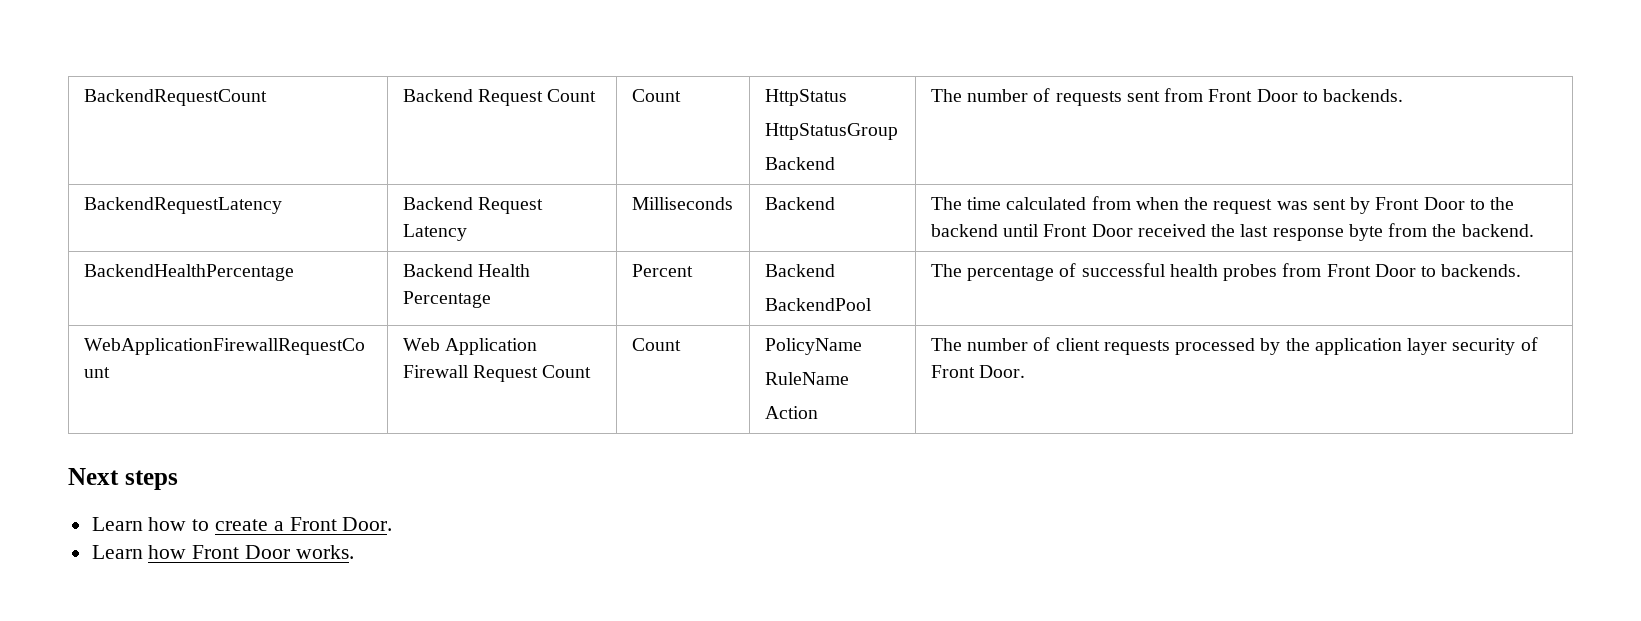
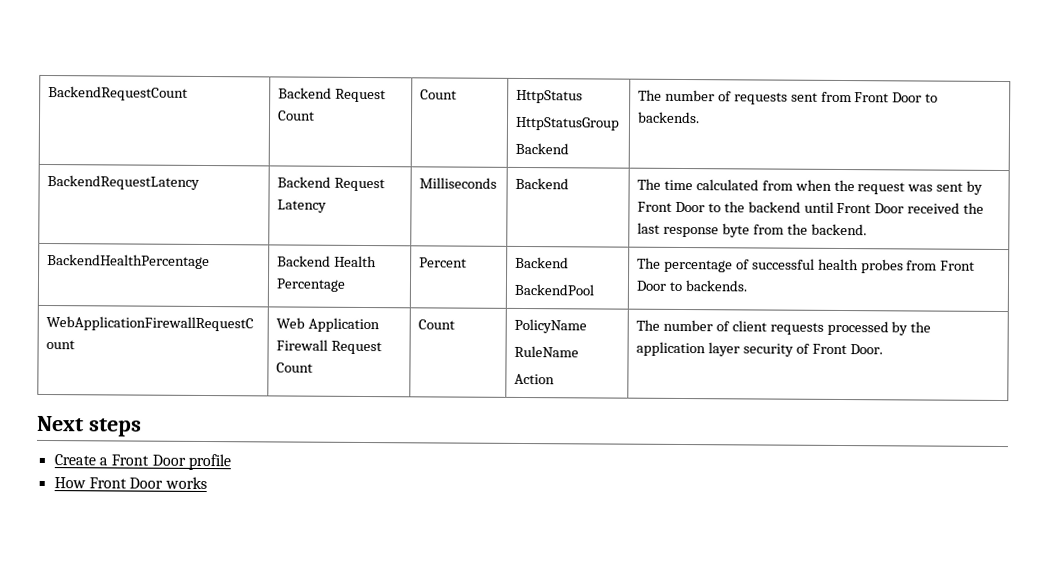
- Learn how to create a Front Door.
- Learn how Front Door works.
+ Create a Front Door profile
+ How Front Door works

